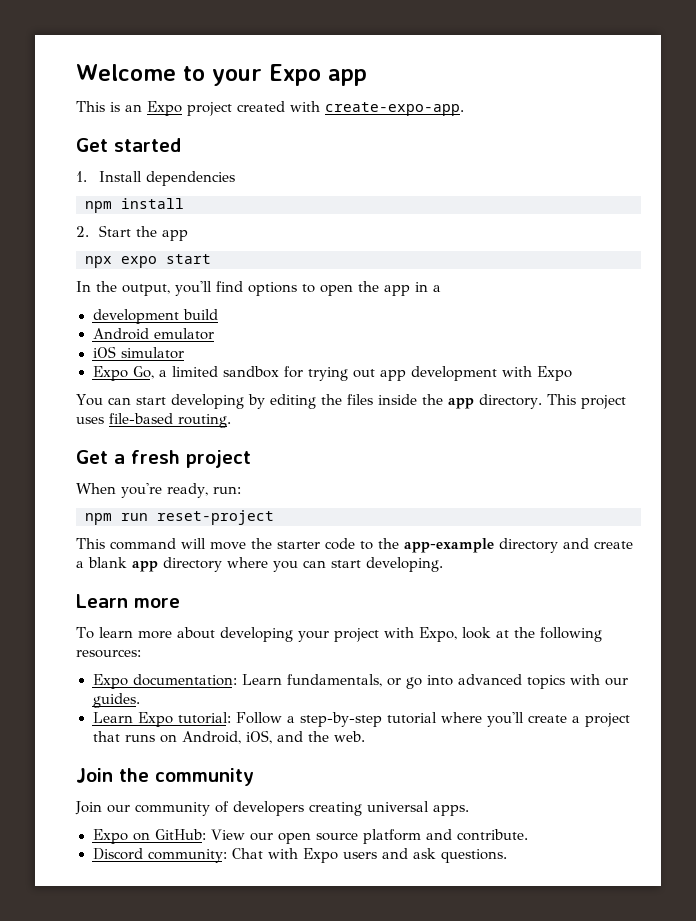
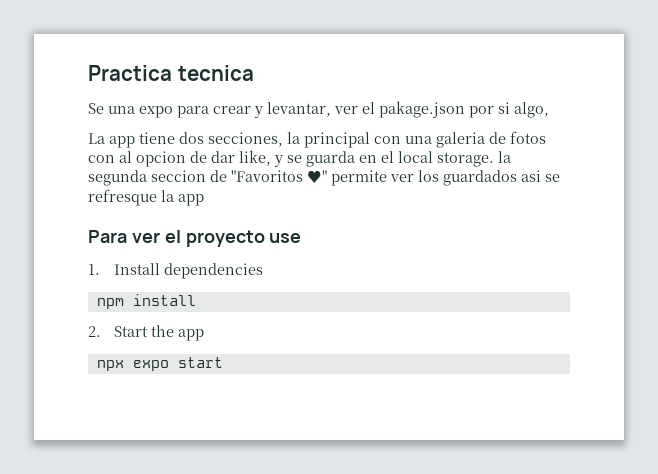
- Welcome to your Expo app
- This is an Expo project created with create-expo-app.
- Get started
+ Practica tecnica
+ Se una expo para crear y levantar, ver el pakage.json por si algo,
+ La app tiene dos secciones, la principal con una galeria de fotos con al opcion de dar like, y se guarda en el local storage. la segunda seccion de "Favoritos ♥" permite ver los guardados asi se refresque la app
+ Para ver el proyecto use
- In the output, you'll find options to open the app in a
- development build
- Android emulator
- iOS simulator
- Expo Go, a limited sandbox for trying out app development with Expo
- You can start developing by editing the files inside the app directory. This project uses file-based routing.
- Get a fresh project
- When you're ready, run:
- npm run reset-project
- This command will move the starter code to the app-example directory and create a blank app directory where you can start developing.
- Learn more
- To learn more about developing your project with Expo, look at the following resources:
- Expo documentation: Learn fundamentals, or go into advanced topics with our guides.
- Learn Expo tutorial: Follow a step-by-step tutorial where you'll create a project that runs on Android, iOS, and the web.
- Join the community
- Join our community of developers creating universal apps.
- Expo on GitHub: View our open source platform and contribute.
- Discord community: Chat with Expo users and ask questions.

